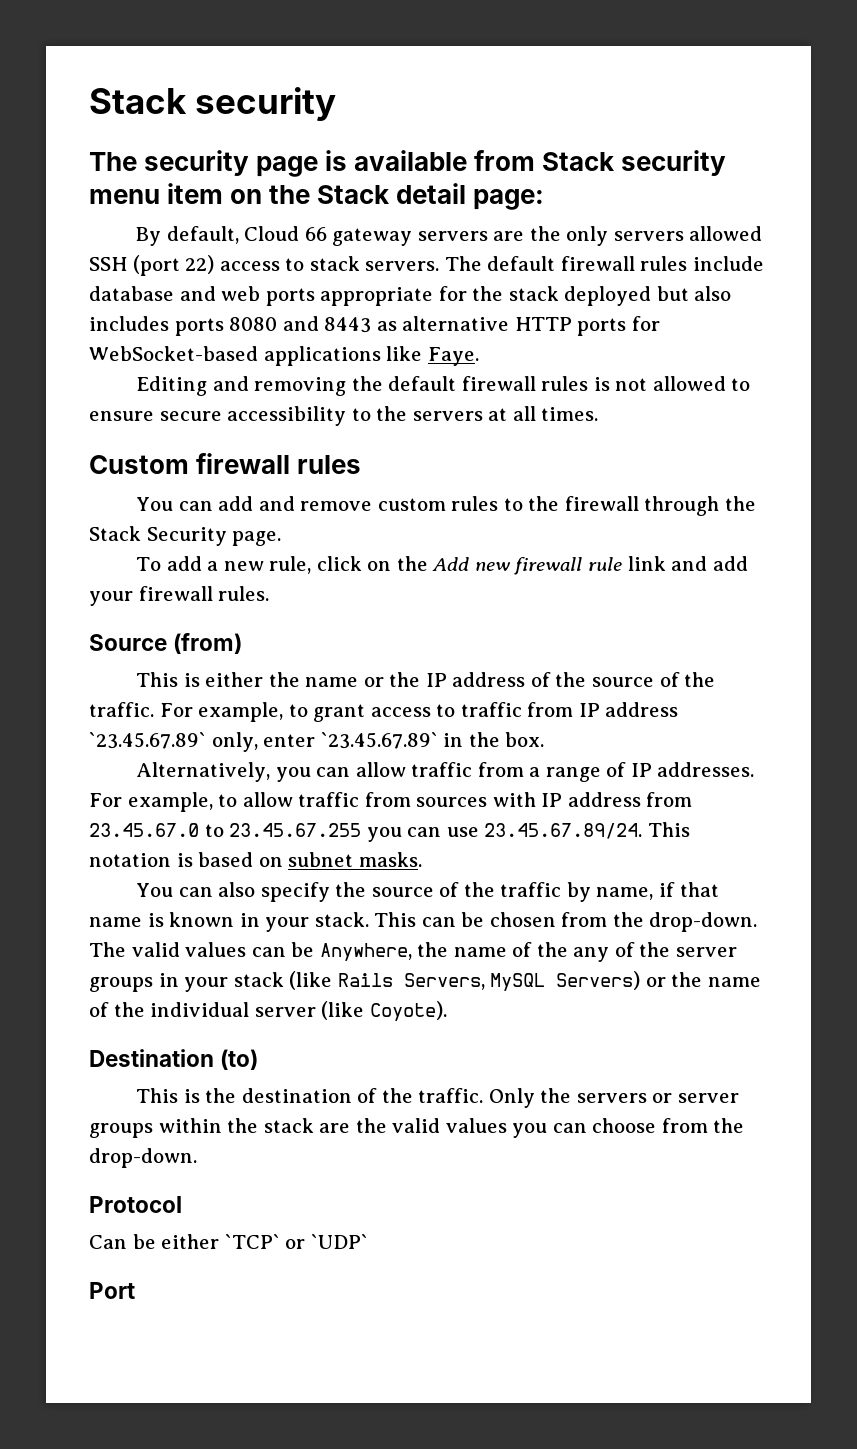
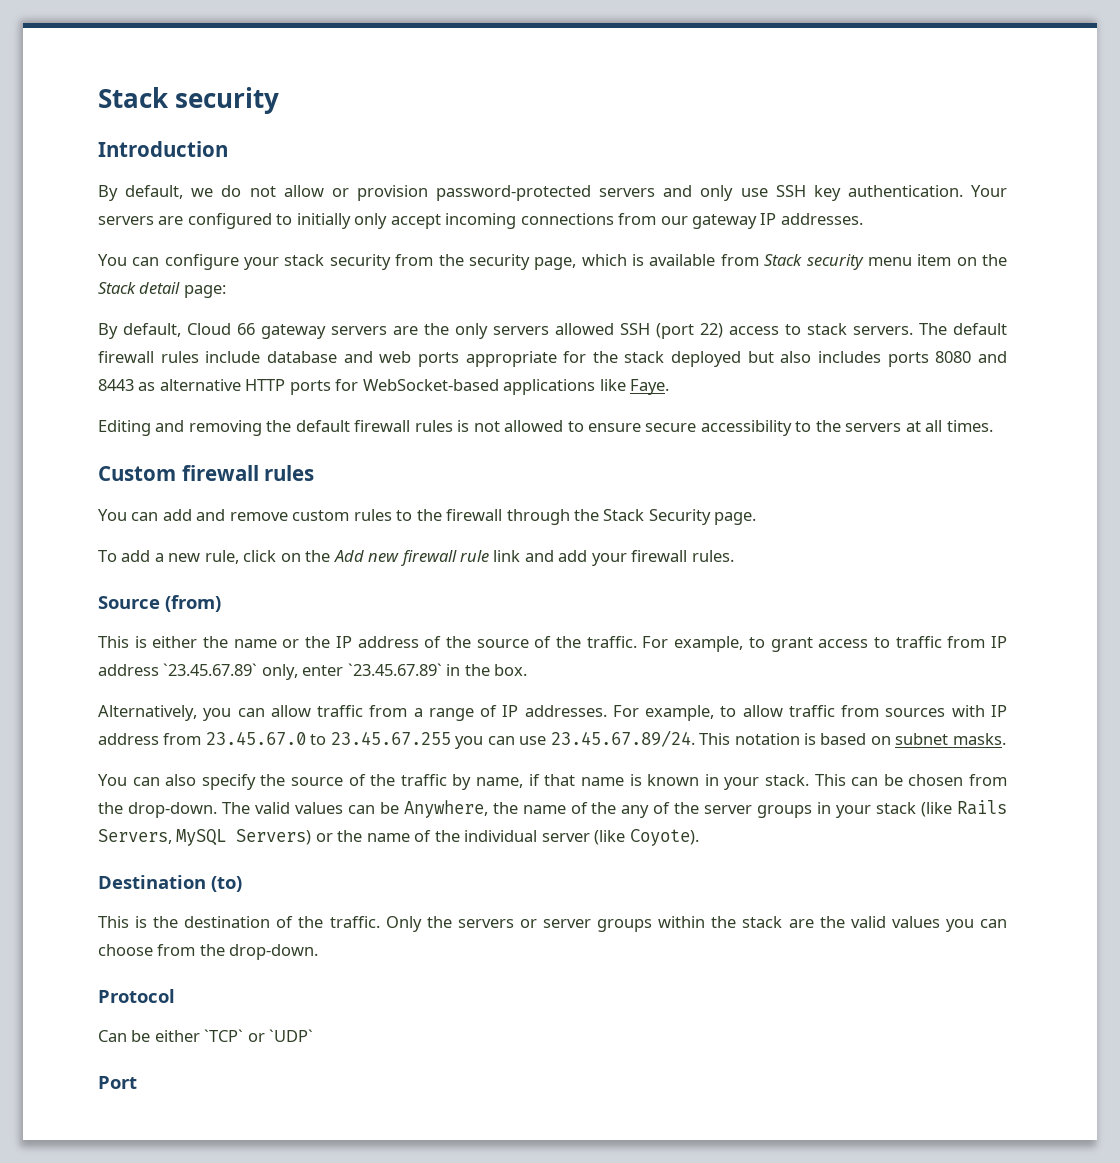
- The security page is available from Stack security menu item on the Stack detail page:
+ Introduction
+ By default, we do not allow or provision password-protected servers and only use SSH key authentication. Your servers are configured to initially only accept incoming connections from our gateway IP addresses.
+ You can configure your stack security from the security page, which is available from Stack security menu item on the Stack detail page:

